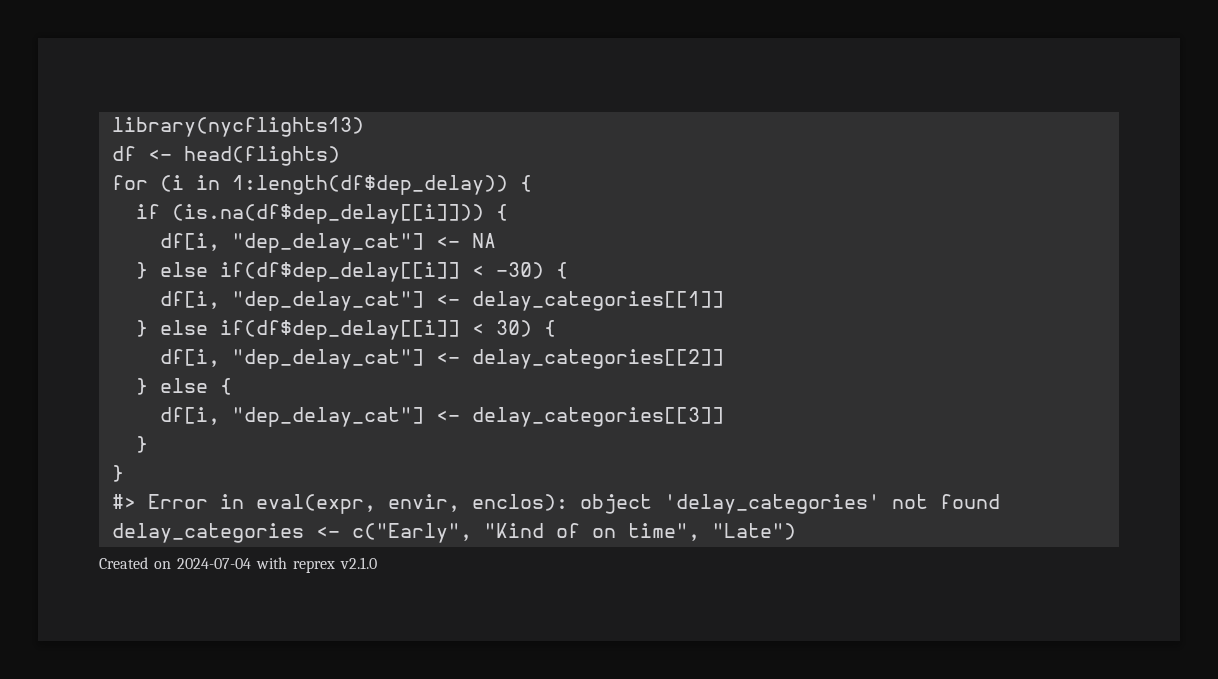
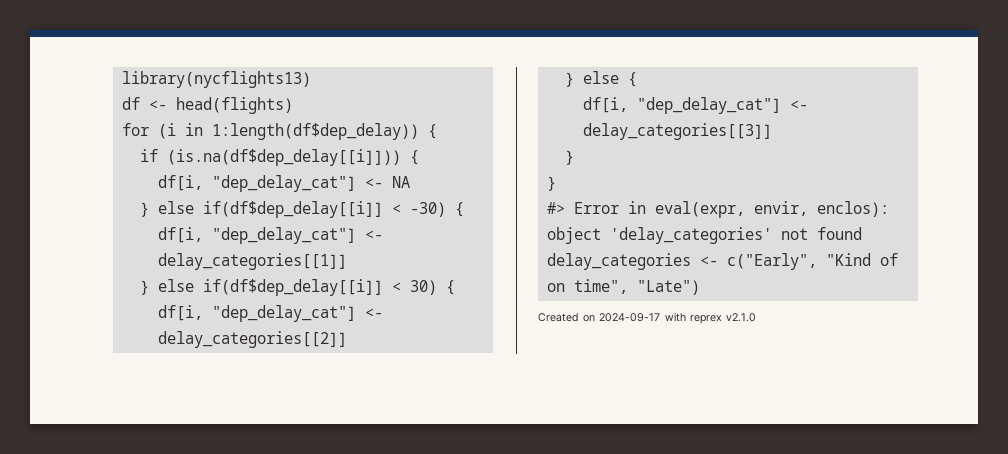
- Created on 2024-07-04 with reprex v2.1.0
+ Created on 2024-09-17 with reprex v2.1.0

